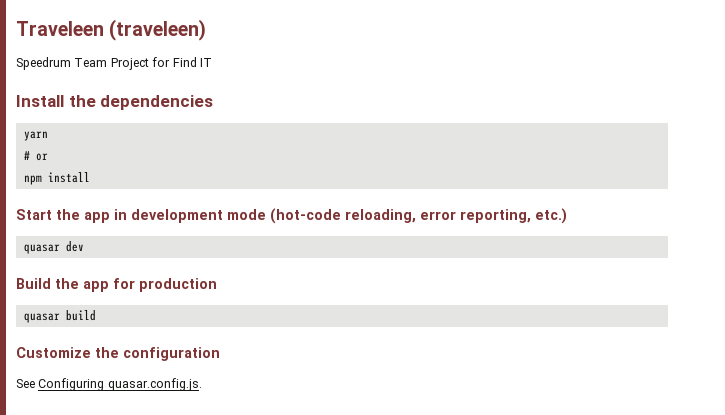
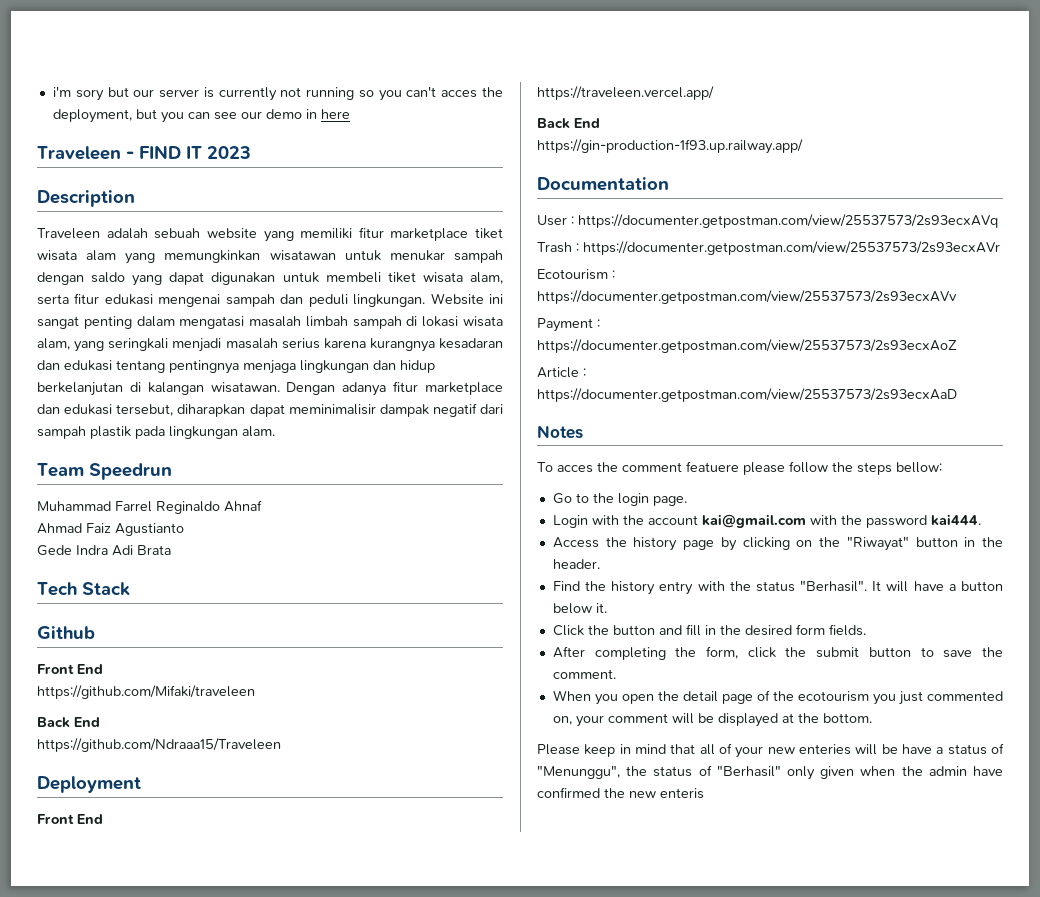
- Traveleen (traveleen)
- Speedrum Team Project for Find IT
- Install the dependencies
- yarn
- # or
- npm install
- Start the app in development mode (hot-code reloading, error reporting, etc.)
- quasar dev
- Build the app for production
- quasar build
- Customize the configuration
- See Configuring quasar.config.js.
+ i'm sory but our server is currently not running so you can't acces the deployment, but you can see our demo in here
+ Traveleen - FIND IT 2023
+ Description
+ Traveleen adalah sebuah website yang memiliki fitur marketplace tiket wisata alam yang memungkinkan wisatawan untuk menukar sampah dengan saldo yang dapat digunakan untuk membeli tiket wisata alam, serta fitur edukasi mengenai sampah dan peduli lingkungan. Website ini sangat penting dalam mengatasi masalah limbah sampah di lokasi wisata alam, yang seringkali menjadi masalah serius karena kurangnya kesadaran dan edukasi tentang pentingnya menjaga lingkungan dan hidup berkelanjutan di kalangan wisatawan. Dengan adanya fitur marketplace dan edukasi tersebut, diharapkan dapat meminimalisir dampak negatif dari sampah plastik pada lingkungan alam.
+ Team Speedrun
+ Muhammad Farrel Reginaldo Ahnaf
+ Ahmad Faiz Agustianto
+ Gede Indra Adi Brata
+ Tech Stack
+ Github
+ Front End
+ https://github.com/Mifaki/traveleen
+ Back End
+ https://github.com/Ndraaa15/Traveleen
+ Deployment
+ Front End
+ https://traveleen.vercel.app/
+ Back End
+ https://gin-production-1f93.up.railway.app/
+ Documentation
+ User : https://documenter.getpostman.com/view/25537573/2s93ecxAVq
+ Trash : https://documenter.getpostman.com/view/25537573/2s93ecxAVr
+ Ecotourism : https://documenter.getpostman.com/view/25537573/2s93ecxAVv
+ Payment : https://documenter.getpostman.com/view/25537573/2s93ecxAoZ
+ Article : https://documenter.getpostman.com/view/25537573/2s93ecxAaD
+ Notes
+ To acces the comment featuere please follow the steps bellow:
+ Go to the login page.
+ Login with the account kai@gmail.com with the password kai444.
+ Access the history page by clicking on the "Riwayat" button in the header.
+ Find the history entry with the status "Berhasil". It will have a button below it.
+ Click the button and fill in the desired form fields.
+ After completing the form, click the submit button to save the comment.
+ When you open the detail page of the ecotourism you just commented on, your comment will be displayed at the bottom.
+ Please keep in mind that all of your new enteries will be have a status of "Menunggu", the status of "Berhasil" only given when the admin have confirmed the new enteris

